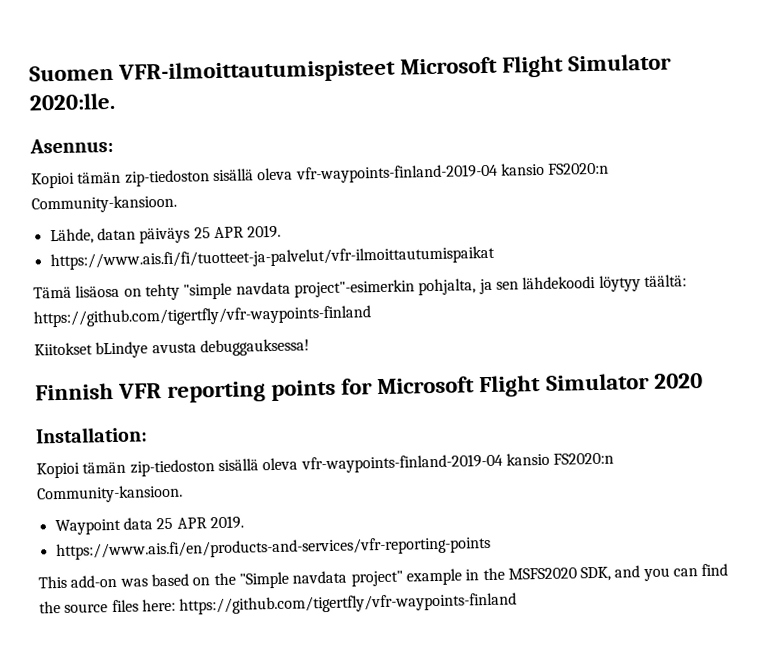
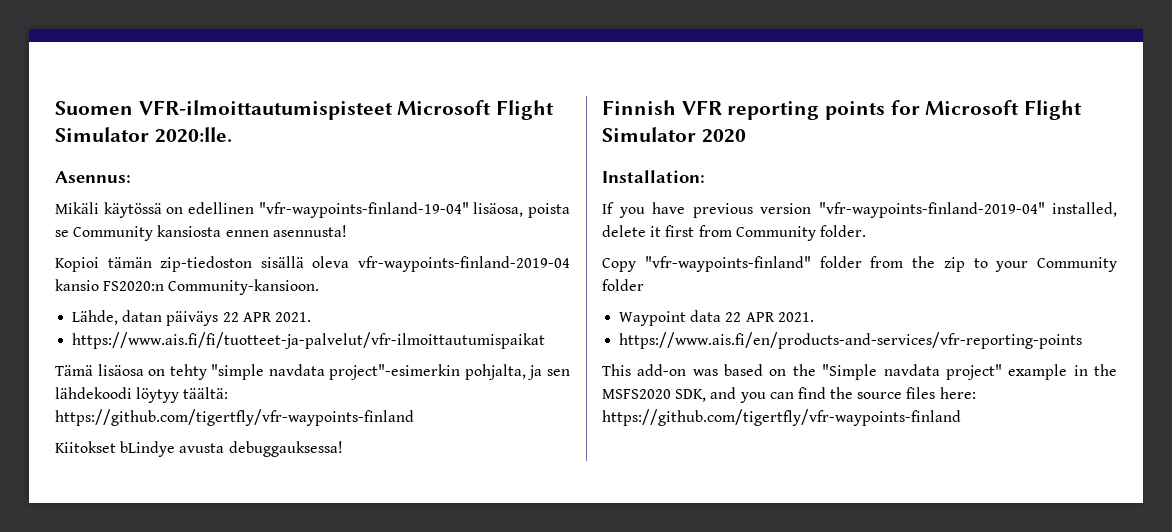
+ Mikäli käytössä on edellinen "vfr-waypoints-finland-19-04" lisäosa, poista se Community kansiosta ennen asennusta!
- Lähde, datan päiväys 25 APR 2019.
+ Lähde, datan päiväys 22 APR 2021.
  Installation:
- Kopioi tämän zip-tiedoston sisällä oleva vfr-waypoints-finland-2019-04 kansio FS2020:n Community-kansioon.
+ If you have previous version "vfr-waypoints-finland-2019-04" installed, delete it first from Community folder.
+ Copy "vfr-waypoints-finland" folder from the zip to your Community folder
- Waypoint data 25 APR 2019.
+ Waypoint data 22 APR 2021.

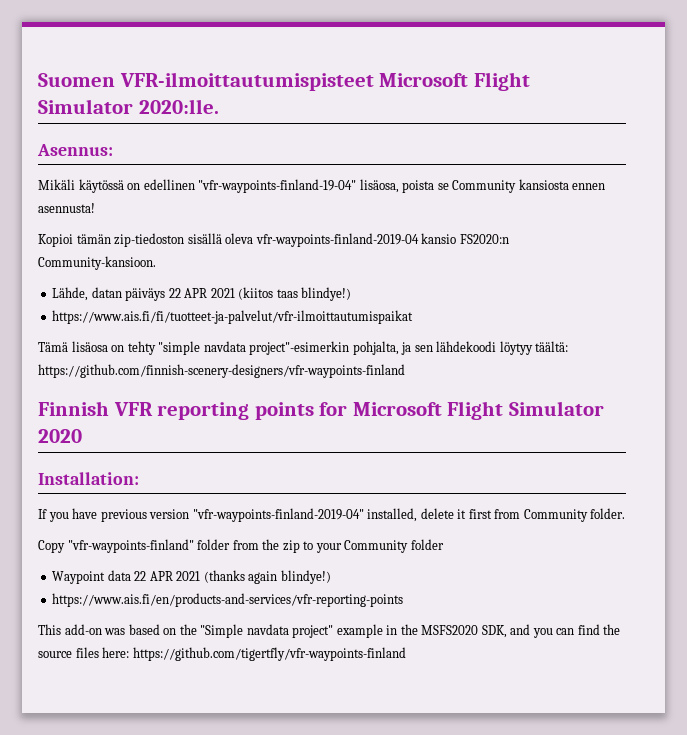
- Lähde, datan päiväys 22 APR 2021.
+ Lähde, datan päiväys 22 APR 2021 (kiitos taas blindye!)
- Tämä lisäosa on tehty "simple navdata project"-esimerkin pohjalta, ja sen lähdekoodi löytyy täältä: https://github.com/tigertfly/vfr-waypoints-finland
- Kiitokset bLindye avusta debuggauksessa!
+ Tämä lisäosa on tehty "simple navdata project"-esimerkin pohjalta, ja sen lähdekoodi löytyy täältä: https://github.com/finnish-scenery-designers/vfr-waypoints-finland
- Waypoint data 22 APR 2021.
+ Waypoint data 22 APR 2021 (thanks again blindye!)

